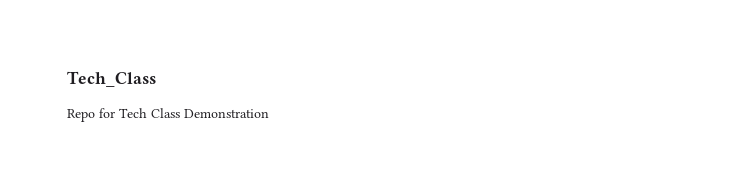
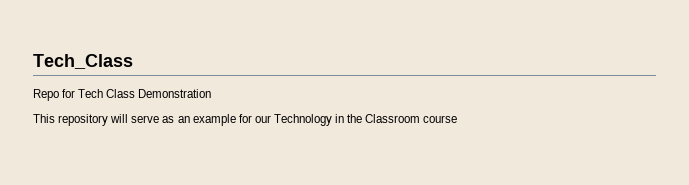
+ This repository will serve as an example for our Technology in the Classroom course

